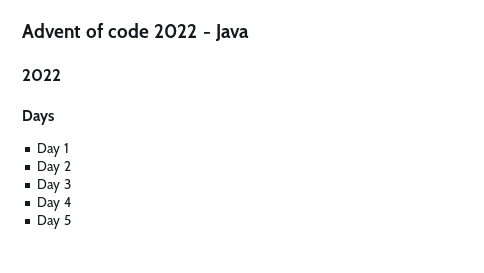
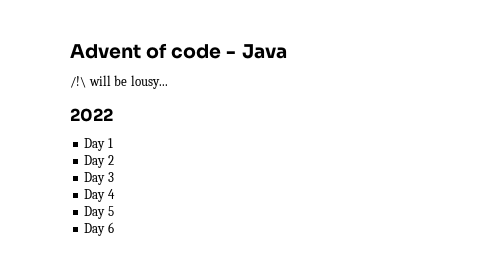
- Advent of code 2022 - Java
+ Advent of code - Java
+ /!\ will be lousy...
  2022
- Days
+ Day 6

